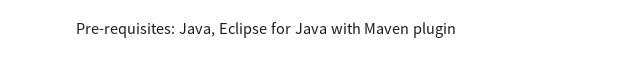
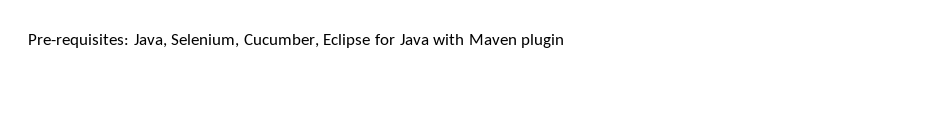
- Pre-requisites: Java, Eclipse for Java with Maven plugin
+ Pre-requisites: Java, Selenium, Cucumber, Eclipse for Java with Maven plugin

